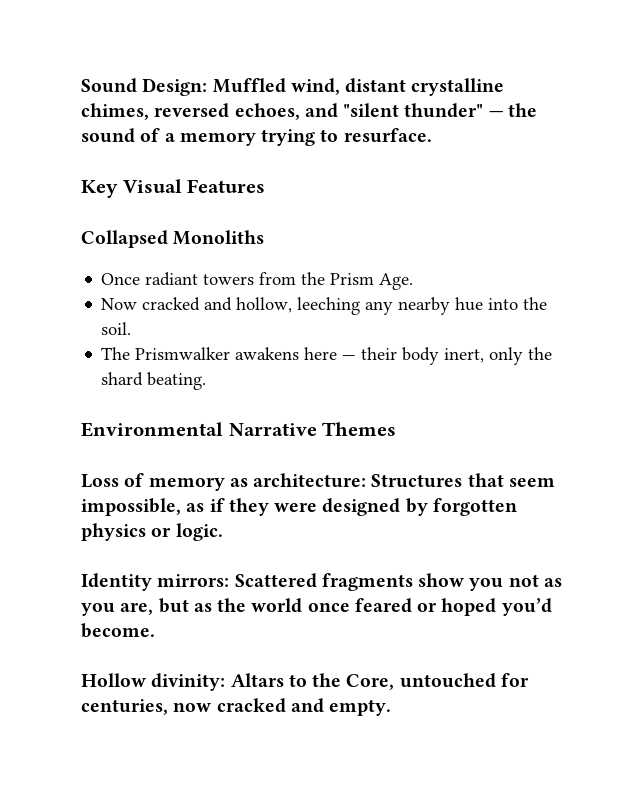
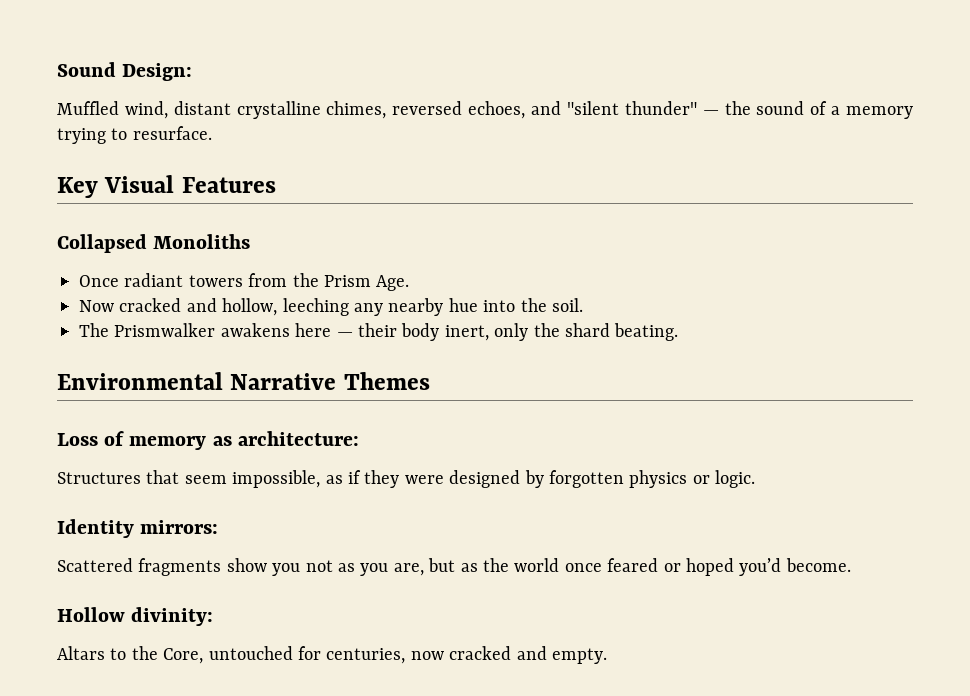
- Sound Design: Muffled wind, distant crystalline chimes, reversed echoes, and "silent thunder" — the sound of a memory trying to resurface.
+ Sound Design:
+ Muffled wind, distant crystalline chimes, reversed echoes, and "silent thunder" — the sound of a memory trying to resurface.
- Loss of memory as architecture: Structures that seem impossible, as if they were designed by forgotten physics or logic.
+ Loss of memory as architecture:
+ Structures that seem impossible, as if they were designed by forgotten physics or logic.
- Identity mirrors: Scattered fragments show you not as you are, but as the world once feared or hoped you’d become.
+ Identity mirrors:
+ Scattered fragments show you not as you are, but as the world once feared or hoped you’d become.
- Hollow divinity: Altars to the Core, untouched for centuries, now cracked and empty.
+ Hollow divinity:
+ Altars to the Core, untouched for centuries, now cracked and empty.

